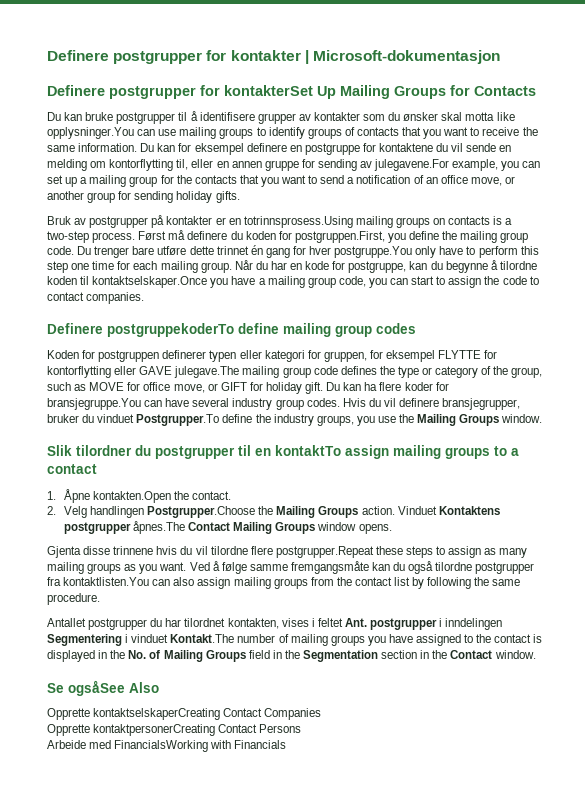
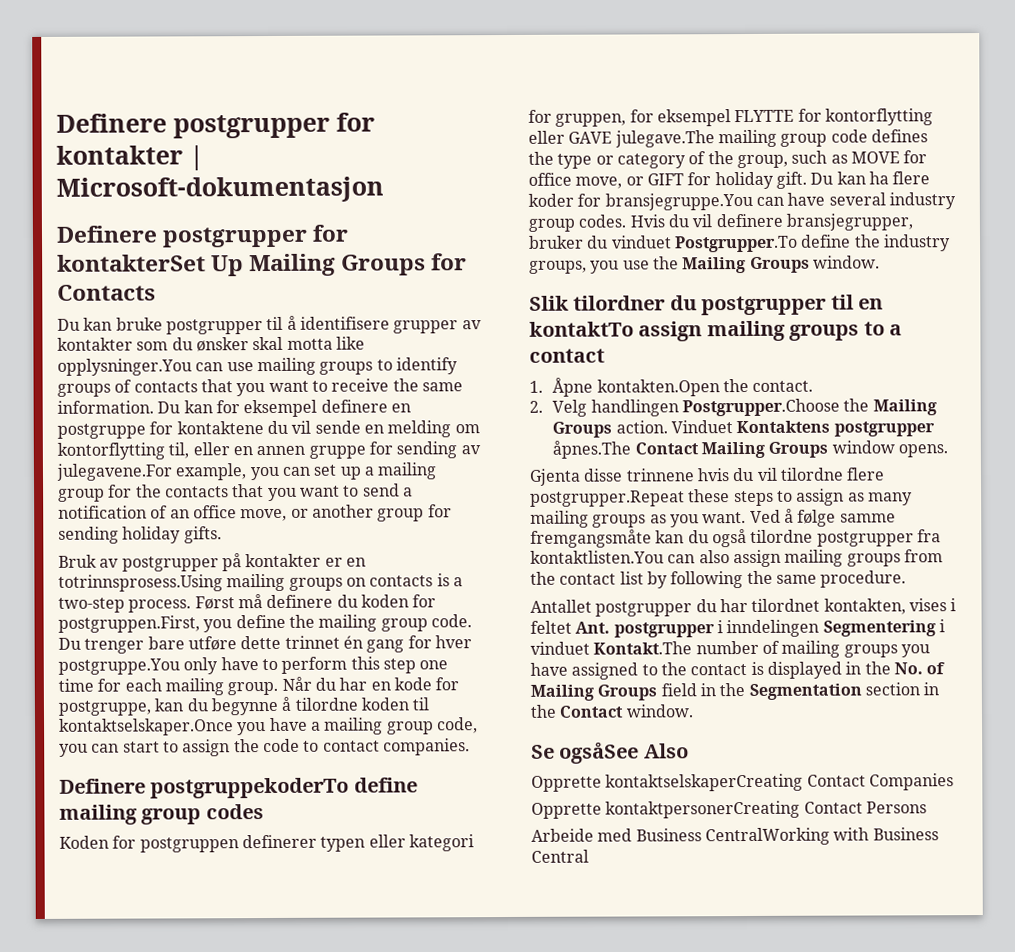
- Arbeide med FinancialsWorking with Financials
+ Arbeide med Business CentralWorking with Business Central

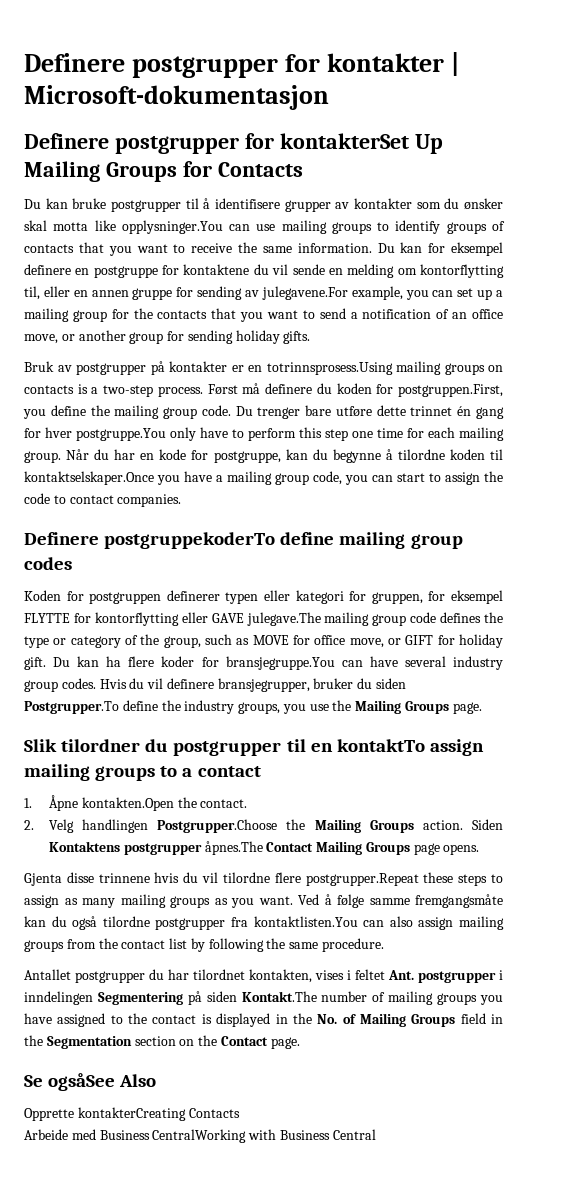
- Hvis du vil definere bransjegrupper, bruker du vinduet Postgrupper.To define the industry groups, you use the Mailing Groups window.
+ Hvis du vil definere bransjegrupper, bruker du siden Postgrupper.To define the industry groups, you use the Mailing Groups page.
- Vinduet Kontaktens postgrupper åpnes.The Contact Mailing Groups window opens.
+ Siden Kontaktens postgrupper åpnes.The Contact Mailing Groups page opens.
- Antallet postgrupper du har tilordnet kontakten, vises i feltet Ant. postgrupper i inndelingen Segmentering i vinduet Kontakt.The number of mailing groups you have assigned to the contact is displayed in the No. of Mailing Groups field in the Segmentation section in the Contact window.
+ Antallet postgrupper du har tilordnet kontakten, vises i feltet Ant. postgrupper i inndelingen Segmentering på siden Kontakt.The number of mailing groups you have assigned to the contact is displayed in the No. of Mailing Groups field in the Segmentation section on the Contact page.
- Opprette kontaktselskaperCreating Contact Companies
- Opprette kontaktpersonerCreating Contact Persons
+ Opprette kontakterCreating Contacts

